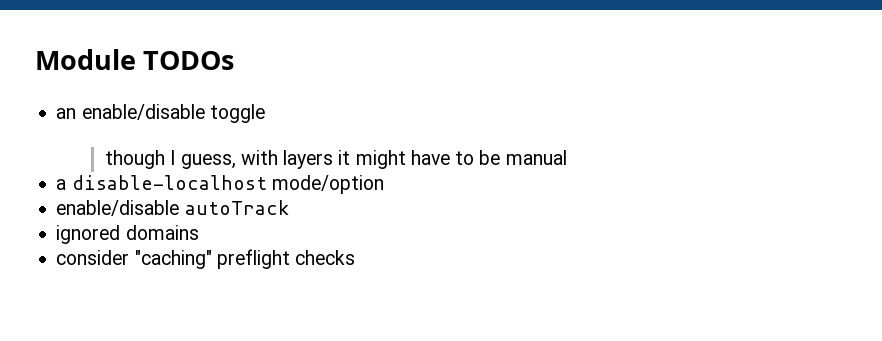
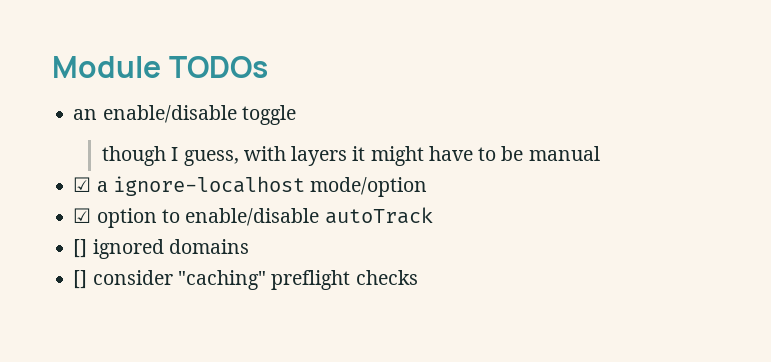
- a disable-localhost mode/option
- enable/disable autoTrack
+ ☑ a ignore-localhost mode/option
+ ☑ option to enable/disable autoTrack
- ignored domains
+ [] ignored domains
- consider "caching" preflight checks
+ [] consider "caching" preflight checks

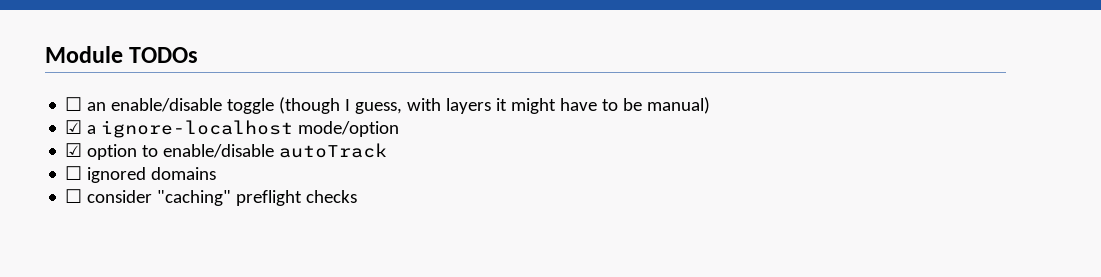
- an enable/disable toggle
- though I guess, with layers it might have to be manual
+ ☐ an enable/disable toggle (though I guess, with layers it might have to be manual)
- [] ignored domains
+ ☐ ignored domains
- [] consider "caching" preflight checks
+ ☐ consider "caching" preflight checks

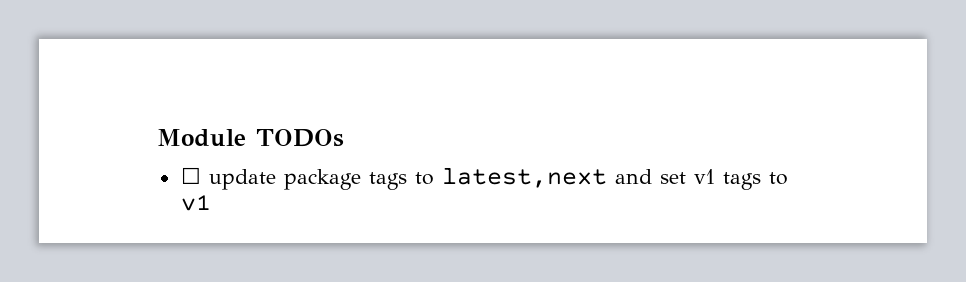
- ☐ an enable/disable toggle (though I guess, with layers it might have to be manual)
- ☑ a ignore-localhost mode/option
- ☑ option to enable/disable autoTrack
- ☐ ignored domains
- ☐ consider "caching" preflight checks
+ ☐ update package tags to latest,next and set v1 tags to v1

